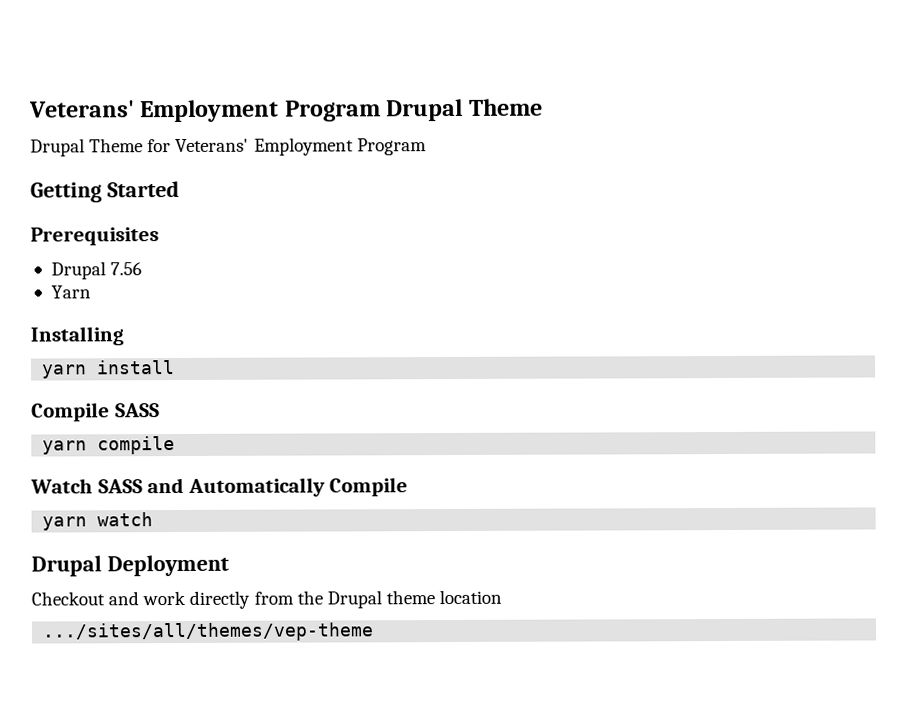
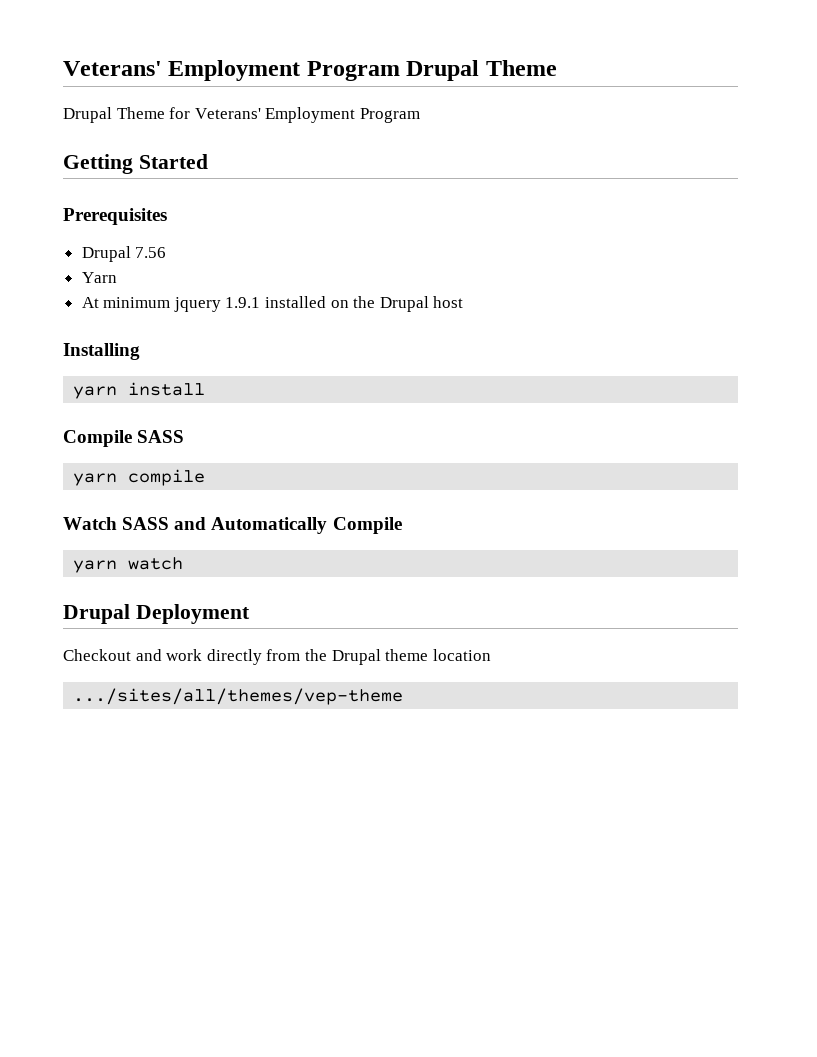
+ At minimum jquery 1.9.1 installed on the Drupal host

